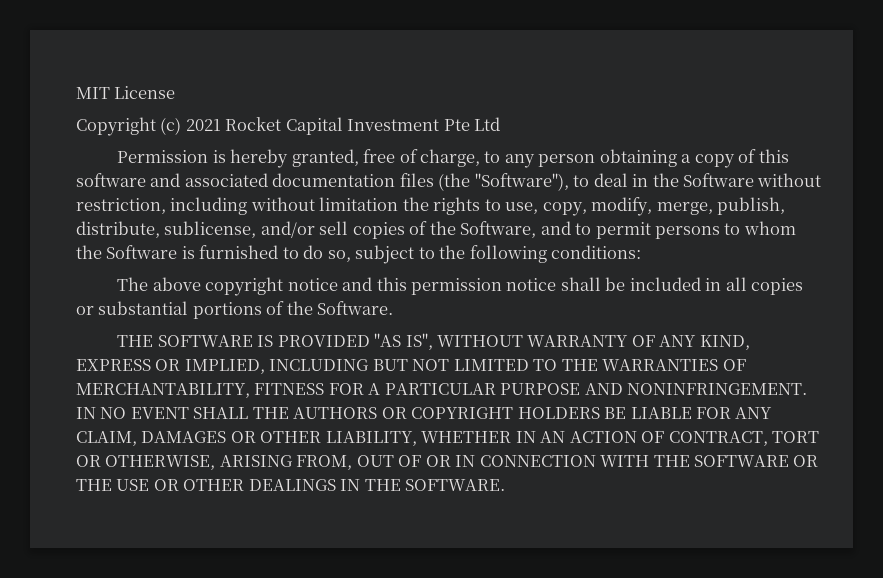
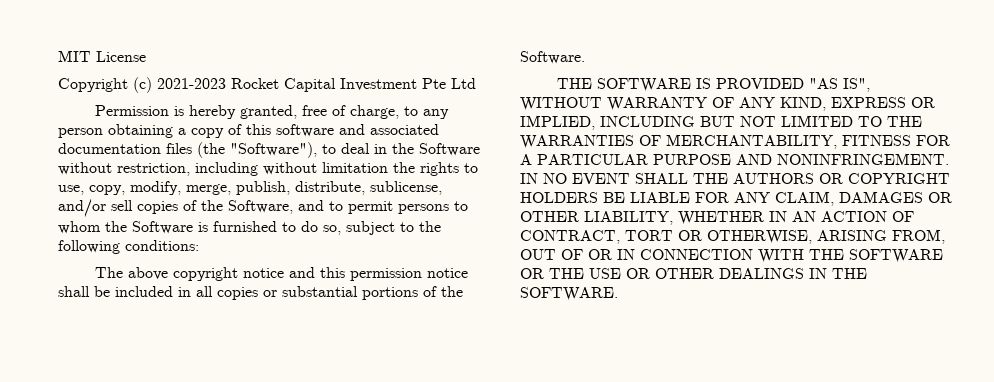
- Copyright (c) 2021 Rocket Capital Investment Pte Ltd
+ Copyright (c) 2021-2023 Rocket Capital Investment Pte Ltd

